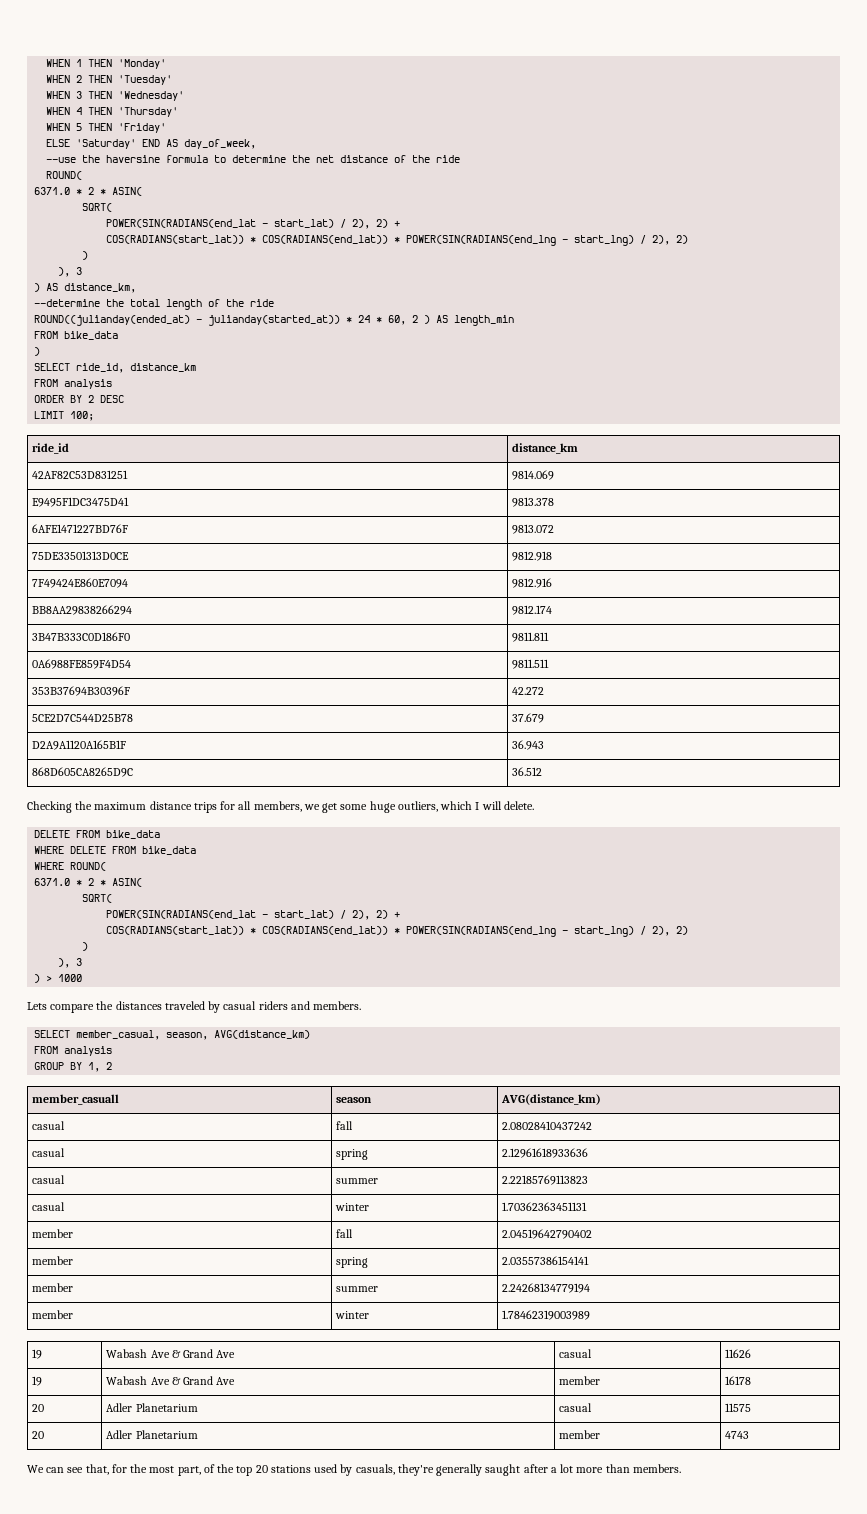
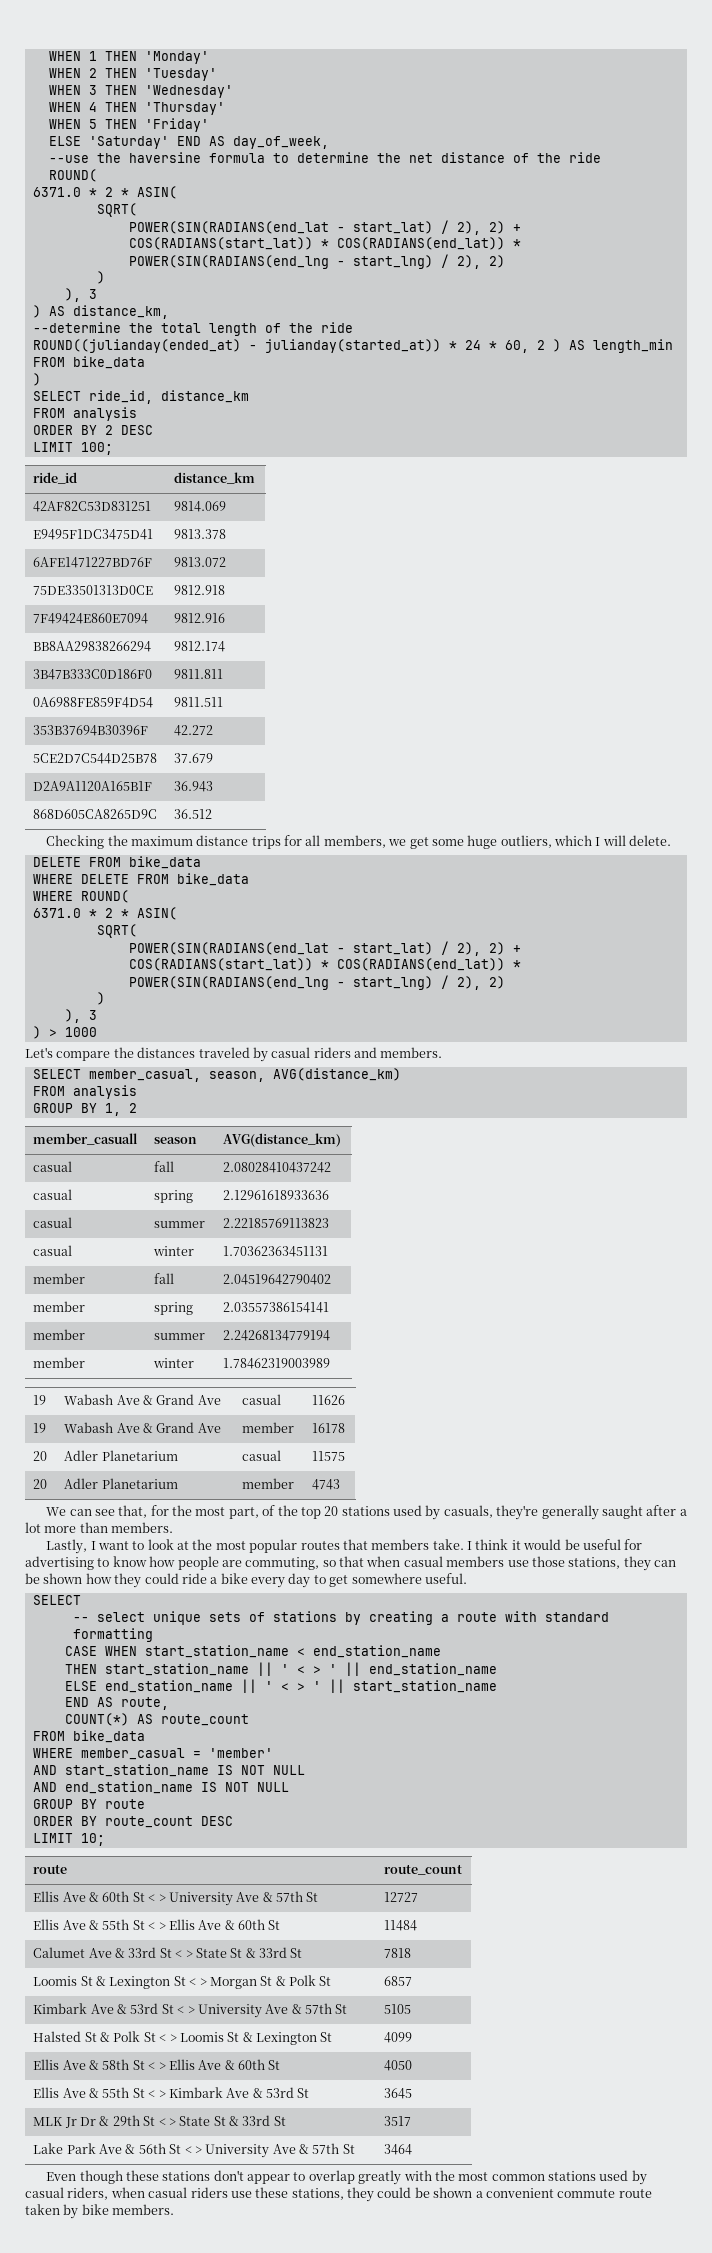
- Lets compare the distances traveled by casual riders and members.
+ Let's compare the distances traveled by casual riders and members.
+ Lastly, I want to look at the most popular routes that members take. I think it would be useful for advertising to know how people are commuting, so that when casual members use those stations, they can be shown how they could ride a bike every day to get somewhere useful.
+ SELECT
+ -- select unique sets of stations by creating a route with standard formatting
+ CASE WHEN start_station_name < end_station_name
+ THEN start_station_name || ' < > ' || end_station_name
+ ELSE end_station_name || ' < > ' || start_station_name
+ END AS route,
+ COUNT(*) AS route_count
+ FROM bike_data
+ WHERE member_casual = 'member'
+ AND start_station_name IS NOT NULL
+ AND end_station_name IS NOT NULL
+ GROUP BY route
+ ORDER BY route_count DESC
+ LIMIT 10;
+ route | route_count
+ Ellis Ave & 60th St < > University Ave & 57th St | 12727
+ Ellis Ave & 55th St < > Ellis Ave & 60th St | 11484
+ Calumet Ave & 33rd St < > State St & 33rd St | 7818
+ Loomis St & Lexington St < > Morgan St & Polk St | 6857
+ Kimbark Ave & 53rd St < > University Ave & 57th St | 5105
+ Halsted St & Polk St < > Loomis St & Lexington St | 4099
+ Ellis Ave & 58th St < > Ellis Ave & 60th St | 4050
+ Ellis Ave & 55th St < > Kimbark Ave & 53rd St | 3645
+ MLK Jr Dr & 29th St < > State St & 33rd St | 3517
+ Lake Park Ave & 56th St < > University Ave & 57th St | 3464
+ Even though these stations don't appear to overlap greatly with the most common stations used by casual riders, when casual riders use these stations, they could be shown a convenient commute route taken by bike members.

